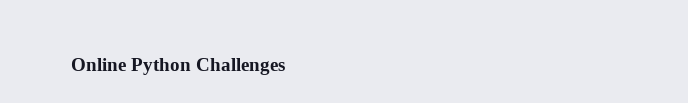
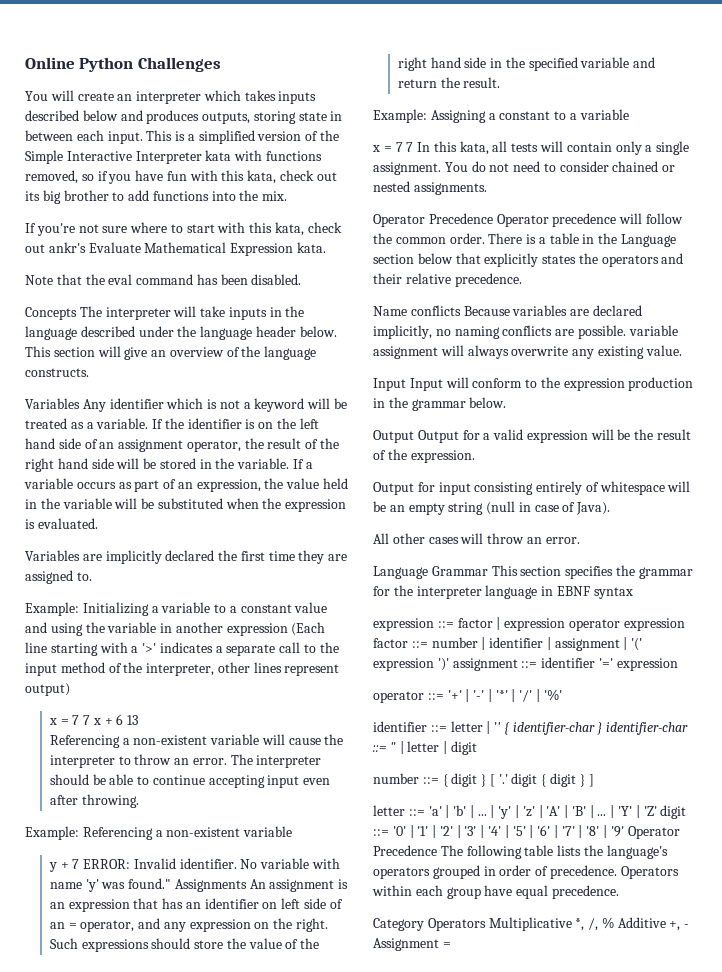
+ You will create an interpreter which takes inputs described below and produces outputs, storing state in between each input. This is a simplified version of the Simple Interactive Interpreter kata with functions removed, so if you have fun with this kata, check out its big brother to add functions into the mix.
+ If you're not sure where to start with this kata, check out ankr's Evaluate Mathematical Expression kata.
+ Note that the eval command has been disabled.
+ Concepts The interpreter will take inputs in the language described under the language header below. This section will give an overview of the language constructs.
+ Variables Any identifier which is not a keyword will be treated as a variable. If the identifier is on the left hand side of an assignment operator, the result of the right hand side will be stored in the variable. If a variable occurs as part of an expression, the value held in the variable will be substituted when the expression is evaluated.
+ Variables are implicitly declared the first time they are assigned to.
+ Example: Initializing a variable to a constant value and using the variable in another expression (Each line starting with a '>' indicates a separate call to the input method of the interpreter, other lines represent output)
+ x = 7 7 x + 6 13
+ Referencing a non-existent variable will cause the interpreter to throw an error. The interpreter should be able to continue accepting input even after throwing.
+ Example: Referencing a non-existent variable
+ y + 7 ERROR: Invalid identifier. No variable with name 'y' was found." Assignments An assignment is an expression that has an identifier on left side of an = operator, and any expression on the right. Such expressions should store the value of the right hand side in the specified variable and return the result.
+ Example: Assigning a constant to a variable
+ x = 7 7 In this kata, all tests will contain only a single assignment. You do not need to consider chained or nested assignments.
+ Operator Precedence Operator precedence will follow the common order. There is a table in the Language section below that explicitly states the operators and their relative precedence.
+ Name conflicts Because variables are declared implicitly, no naming conflicts are possible. variable assignment will always overwrite any existing value.
+ Input Input will conform to the expression production in the grammar below.
+ Output Output for a valid expression will be the result of the expression.
+ Output for input consisting entirely of whitespace will be an empty string (null in case of Java).
+ All other cases will throw an error.
+ Language Grammar This section specifies the grammar for the interpreter language in EBNF syntax
+ expression ::= factor | expression operator expression factor ::= number | identifier | assignment | '(' expression ')' assignment ::= identifier '=' expression
+ operator ::= '+' | '-' | '*' | '/' | '%'
+ identifier ::= letter | '' { identifier-char } identifier-char ::= '' | letter | digit
+ number ::= { digit } [ '.' digit { digit } ]
+ letter ::= 'a' | 'b' | ... | 'y' | 'z' | 'A' | 'B' | ... | 'Y' | 'Z' digit ::= '0' | '1' | '2' | '3' | '4' | '5' | '6' | '7' | '8' | '9' Operator Precedence The following table lists the language's operators grouped in order of precedence. Operators within each group have equal precedence.
+ Category Operators Multiplicative *, /, % Additive +, - Assignment =

